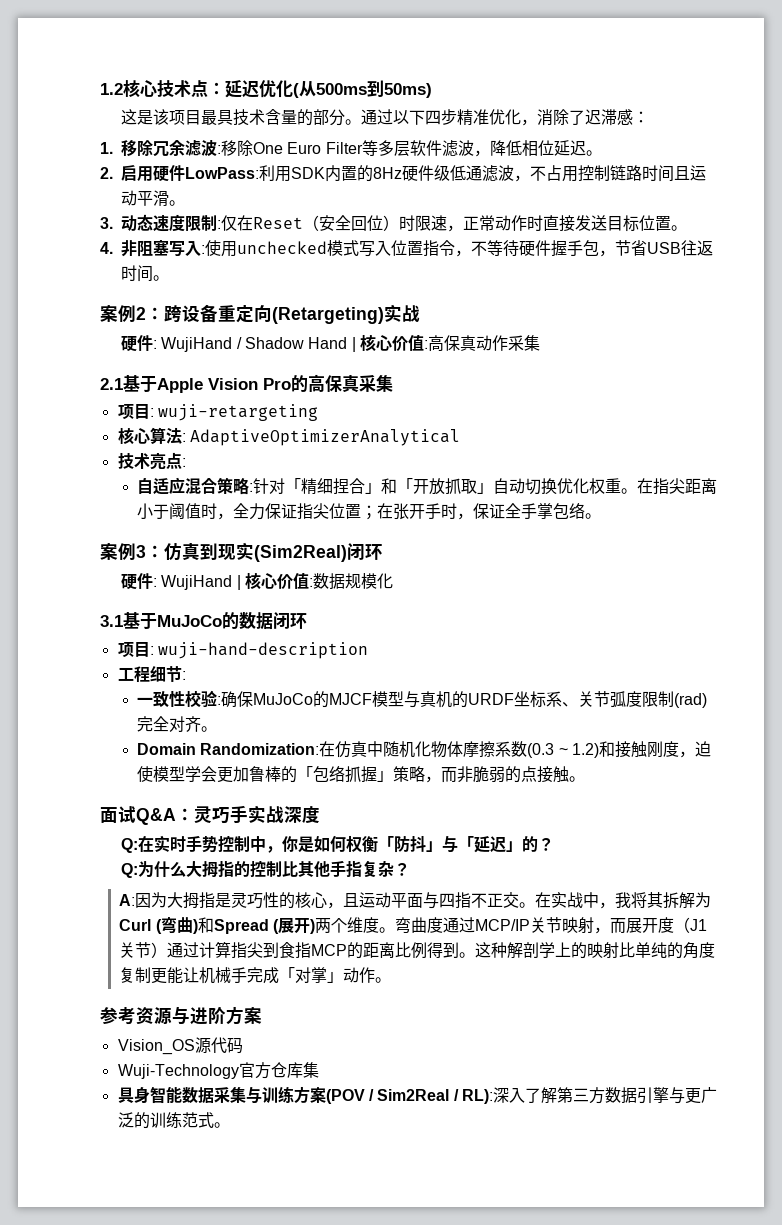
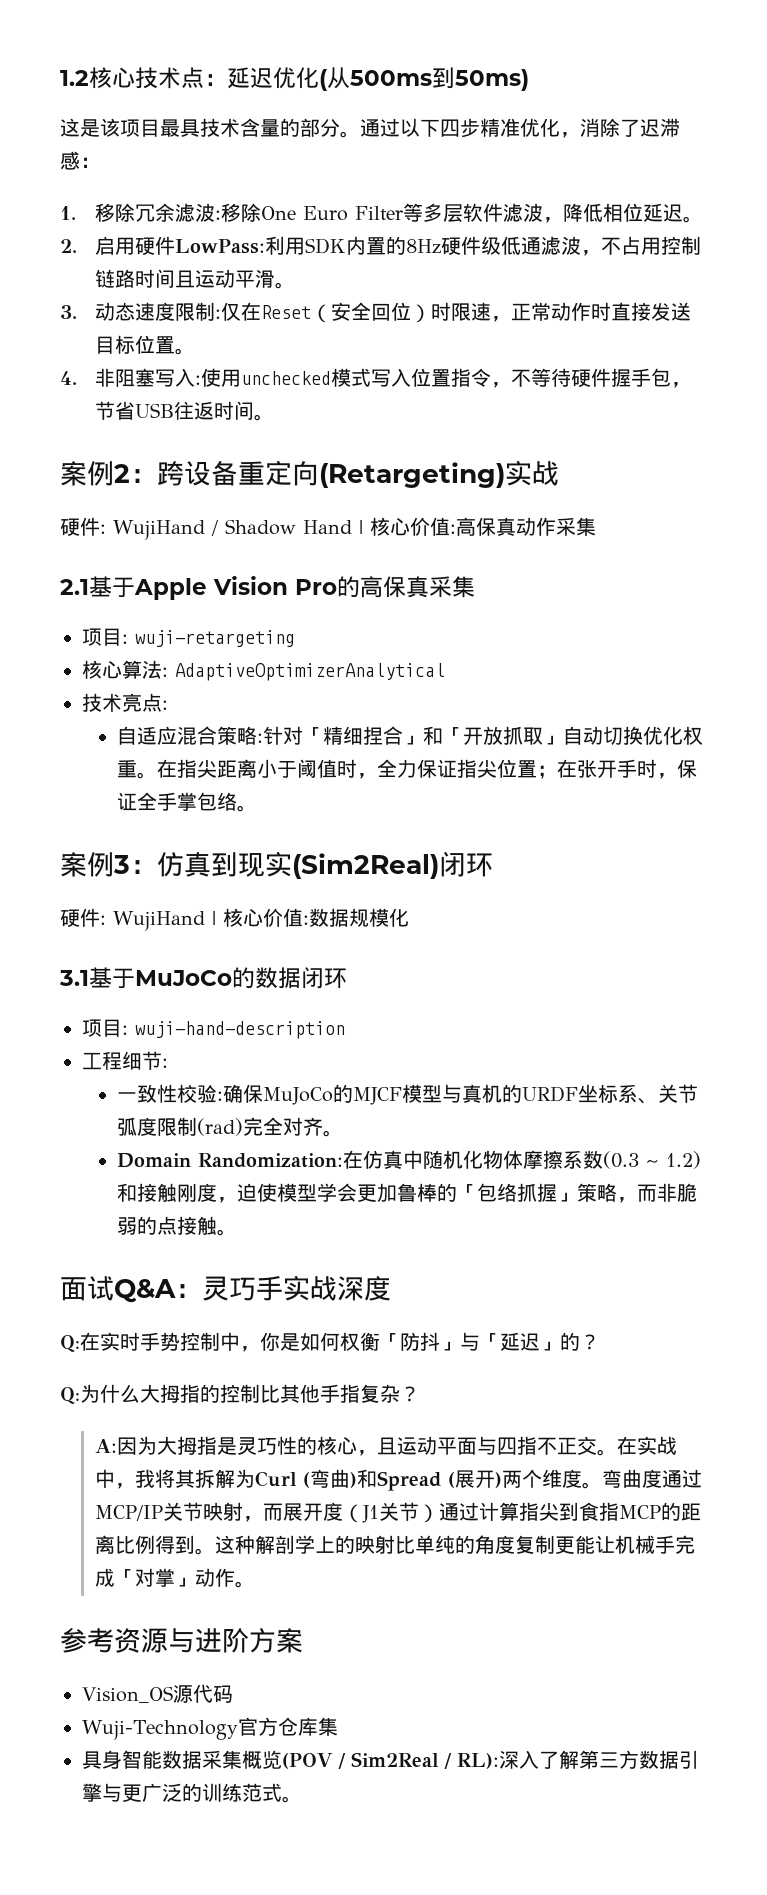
- 具身智能数据采集与训练方案(POV / Sim2Real / RL):深入了解第三方数据引擎与更广泛的训练范式。
+ 具身智能数据采集概览(POV / Sim2Real / RL):深入了解第三方数据引擎与更广泛的训练范式。

